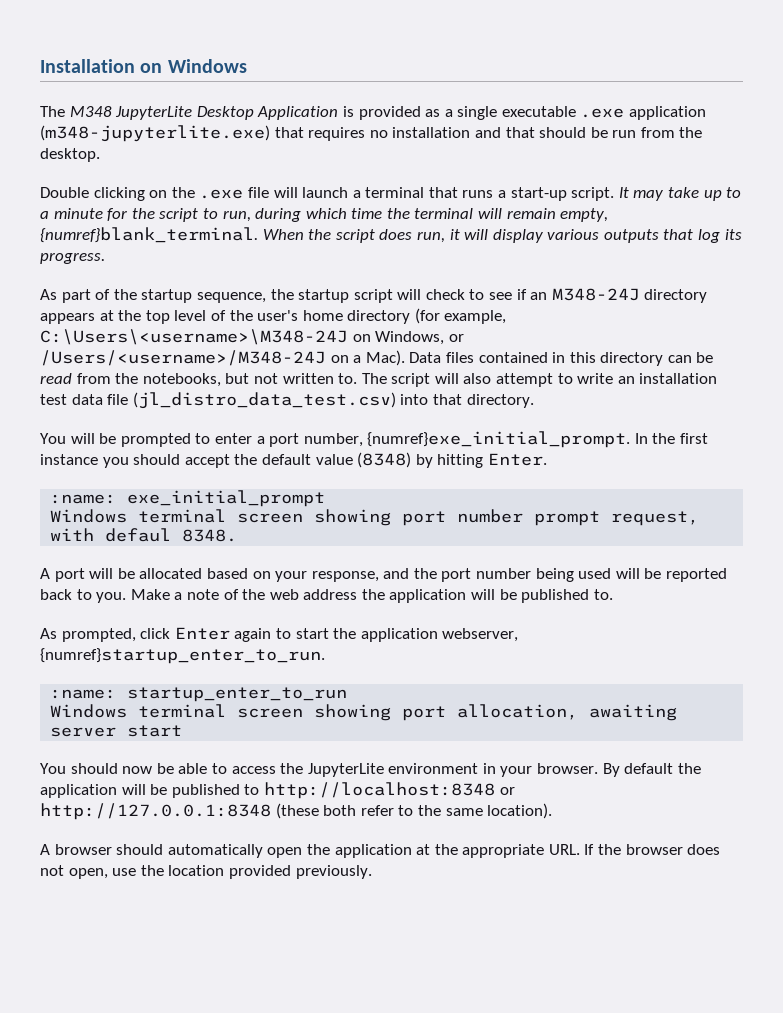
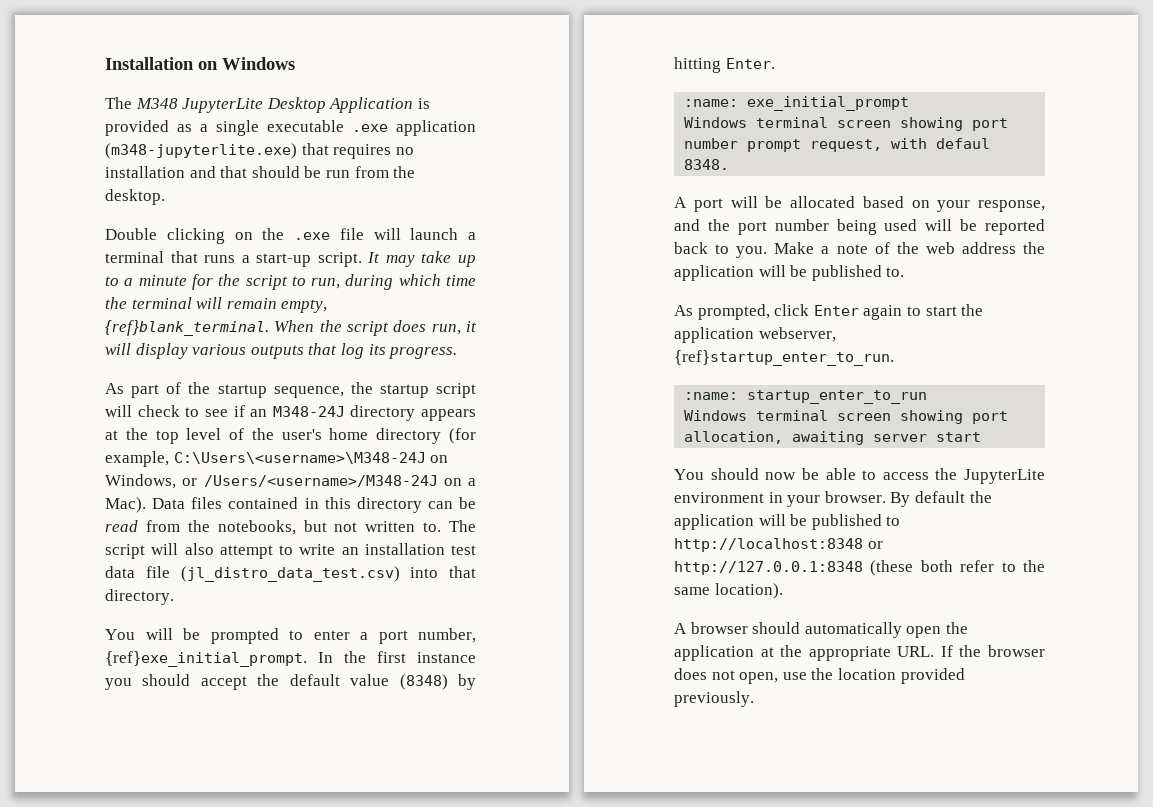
- It may take up to a minute for the script to run, during which time the terminal will remain empty, {numref}blank_terminal.
+ It may take up to a minute for the script to run, during which time the terminal will remain empty, {ref}blank_terminal.
- You will be prompted to enter a port number, {numref}exe_initial_prompt.
+ You will be prompted to enter a port number, {ref}exe_initial_prompt.
- As prompted, click Enter again to start the application webserver, {numref}startup_enter_to_run.
+ As prompted, click Enter again to start the application webserver, {ref}startup_enter_to_run.

